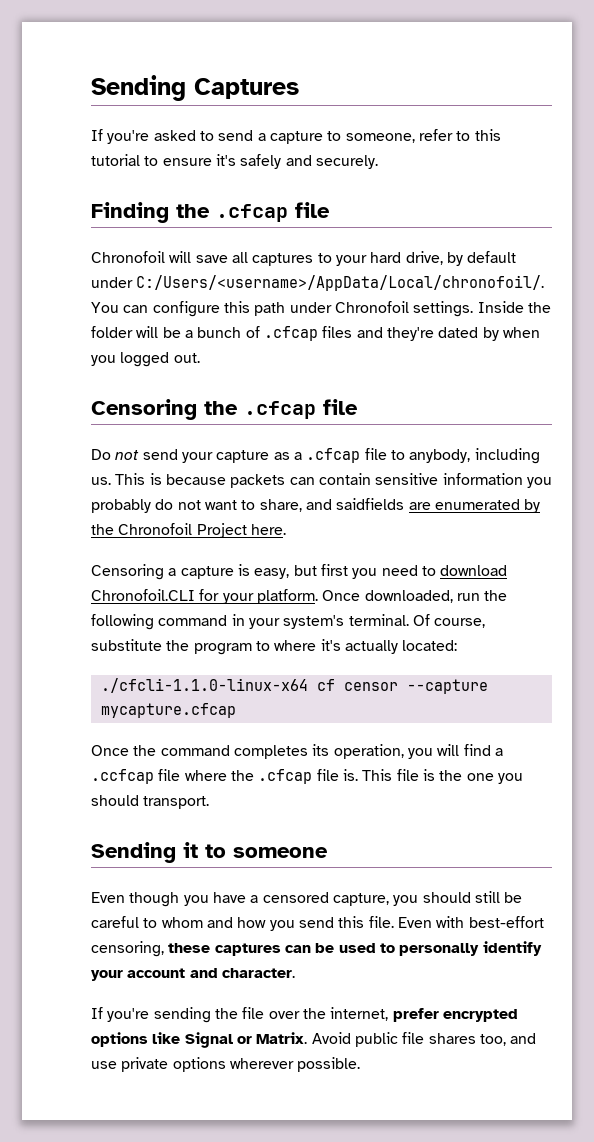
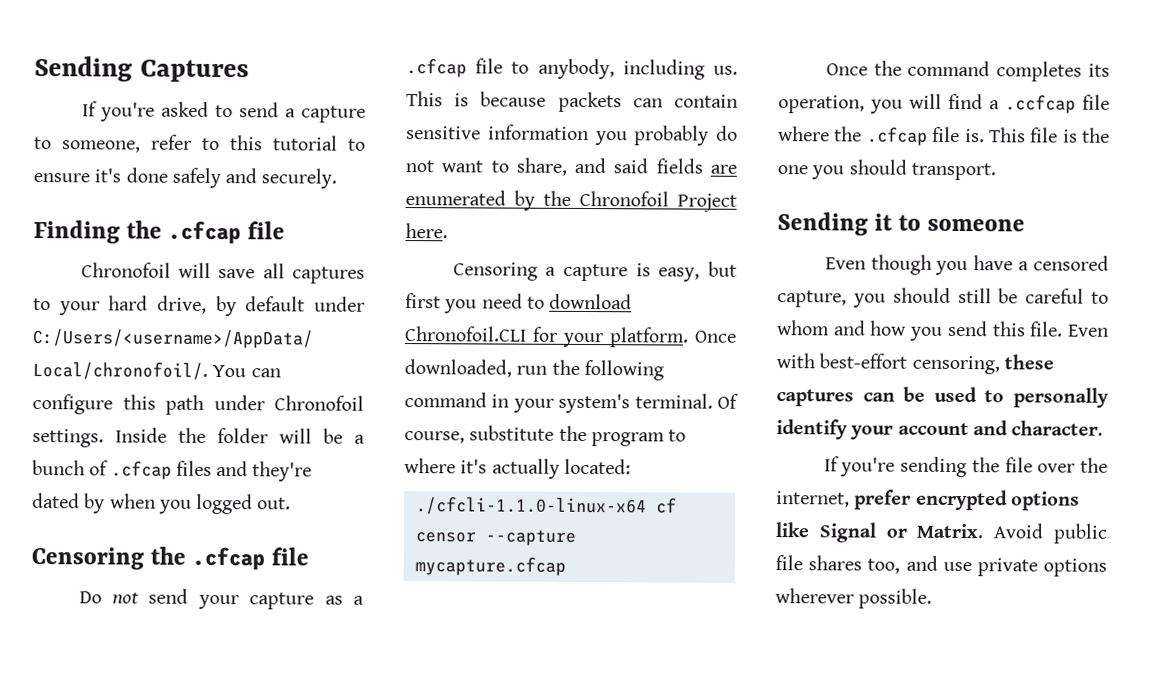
- If you're asked to send a capture to someone, refer to this tutorial to ensure it's safely and securely.
+ If you're asked to send a capture to someone, refer to this tutorial to ensure it's done safely and securely.
- This is because packets can contain sensitive information you probably do not want to share, and saidfields are enumerated by the Chronofoil Project here.
+ This is because packets can contain sensitive information you probably do not want to share, and said fields are enumerated by the Chronofoil Project here.

